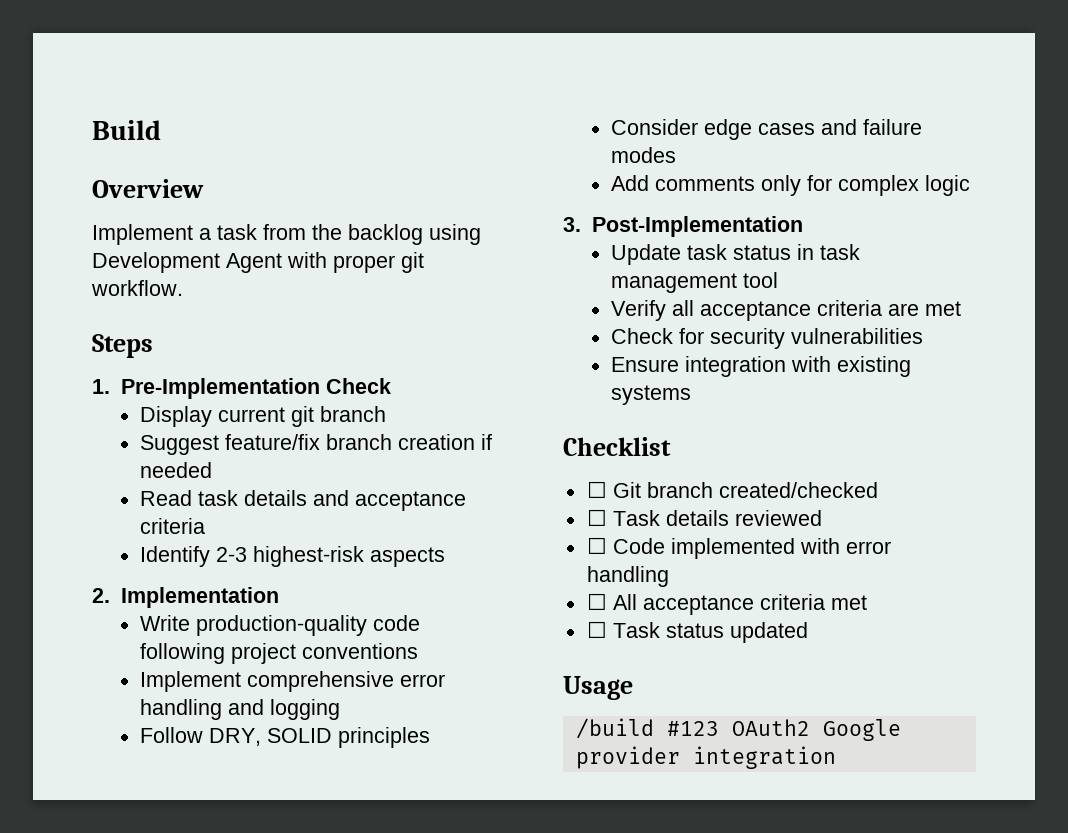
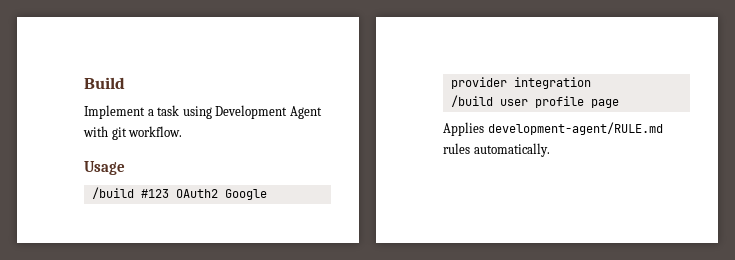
- Overview
- Implement a task from the backlog using Development Agent with proper git workflow.
+ Implement a task using Development Agent with git workflow.
- Steps
- 1. Pre-Implementation Check
- Display current git branch
- Suggest feature/fix branch creation if needed
- Read task details and acceptance criteria
- Identify 2-3 highest-risk aspects
- 2. Implementation
- Write production-quality code following project conventions
- Implement comprehensive error handling and logging
- Follow DRY, SOLID principles
- Consider edge cases and failure modes
- Add comments only for complex logic
- 3. Post-Implementation
- Update task status in task management tool
- Verify all acceptance criteria are met
- Check for security vulnerabilities
- Ensure integration with existing systems
- Checklist
- ☐ Git branch created/checked
- ☐ Task details reviewed
- ☐ Code implemented with error handling
- ☐ All acceptance criteria met
- ☐ Task status updated
+ /build user profile page
+ Applies development-agent/RULE.md rules automatically.

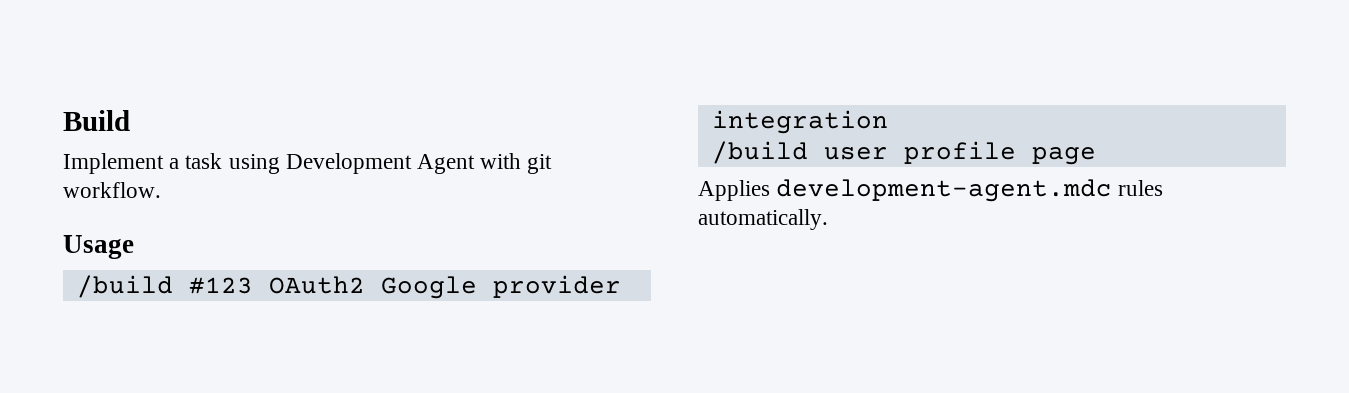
- Applies development-agent/RULE.md rules automatically.
+ Applies development-agent.mdc rules automatically.

